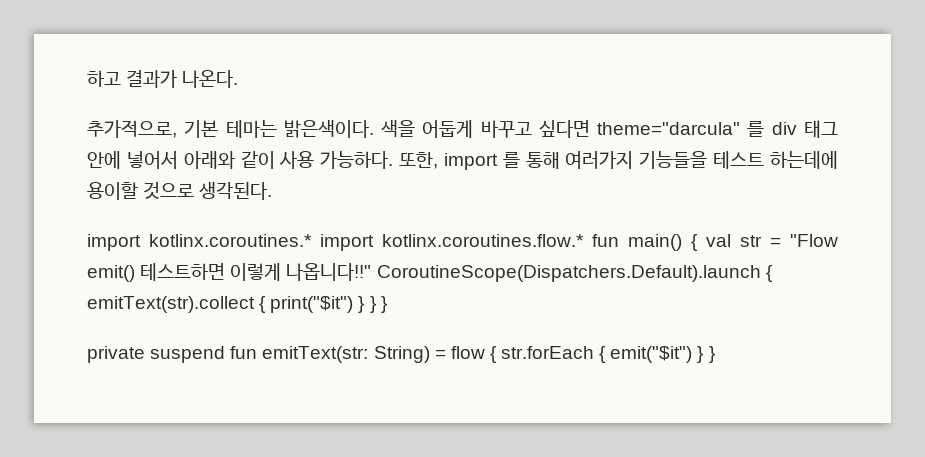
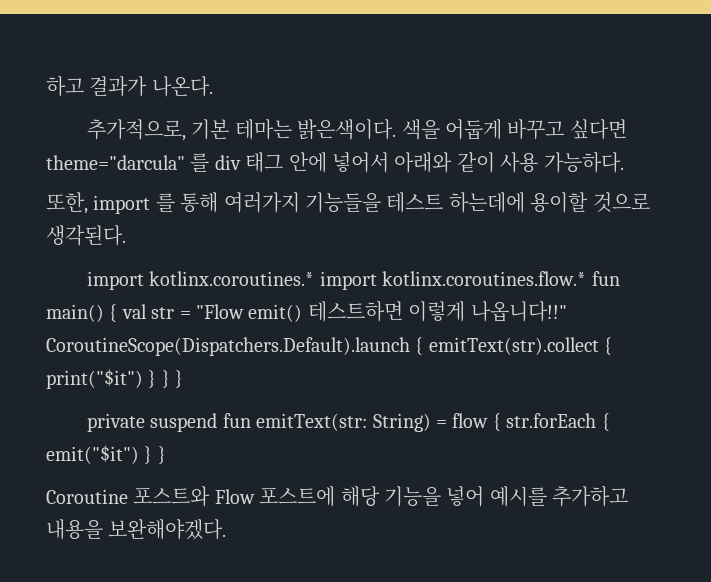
- 색을 어둡게 바꾸고 싶다면 theme="darcula" 를 div 태그 안에 넣어서 아래와 같이 사용 가능하다. 또한, import 를 통해 여러가지 기능들을 테스트 하는데에 용이할 것으로 생각된다.
+ 색을 어둡게 바꾸고 싶다면 theme="darcula" 를 div 태그 안에 넣어서 아래와 같이 사용 가능하다.
+ 또한, import 를 통해 여러가지 기능들을 테스트 하는데에 용이할 것으로 생각된다.
+ Coroutine 포스트와 Flow 포스트에 해당 기능을 넣어 예시를 추가하고 내용을 보완해야겠다.

